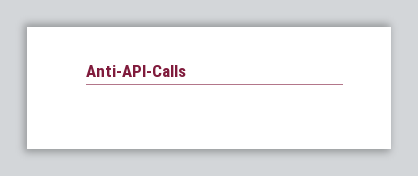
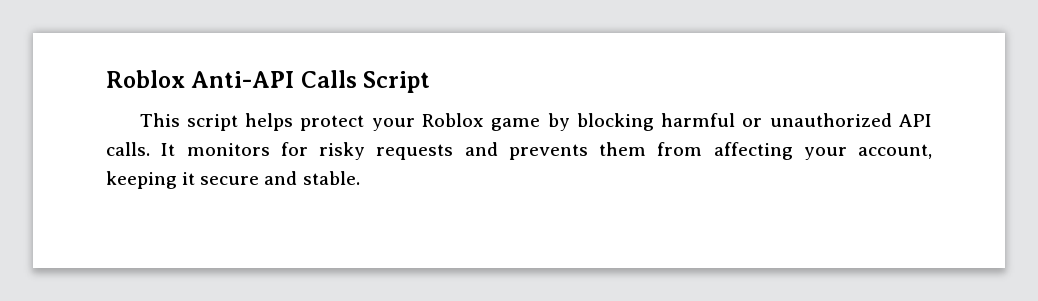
- Anti-API-Calls
+ Roblox Anti-API Calls Script
+ This script helps protect your Roblox game by blocking harmful or unauthorized API calls. It monitors for risky requests and prevents them from affecting your account, keeping it secure and stable.

